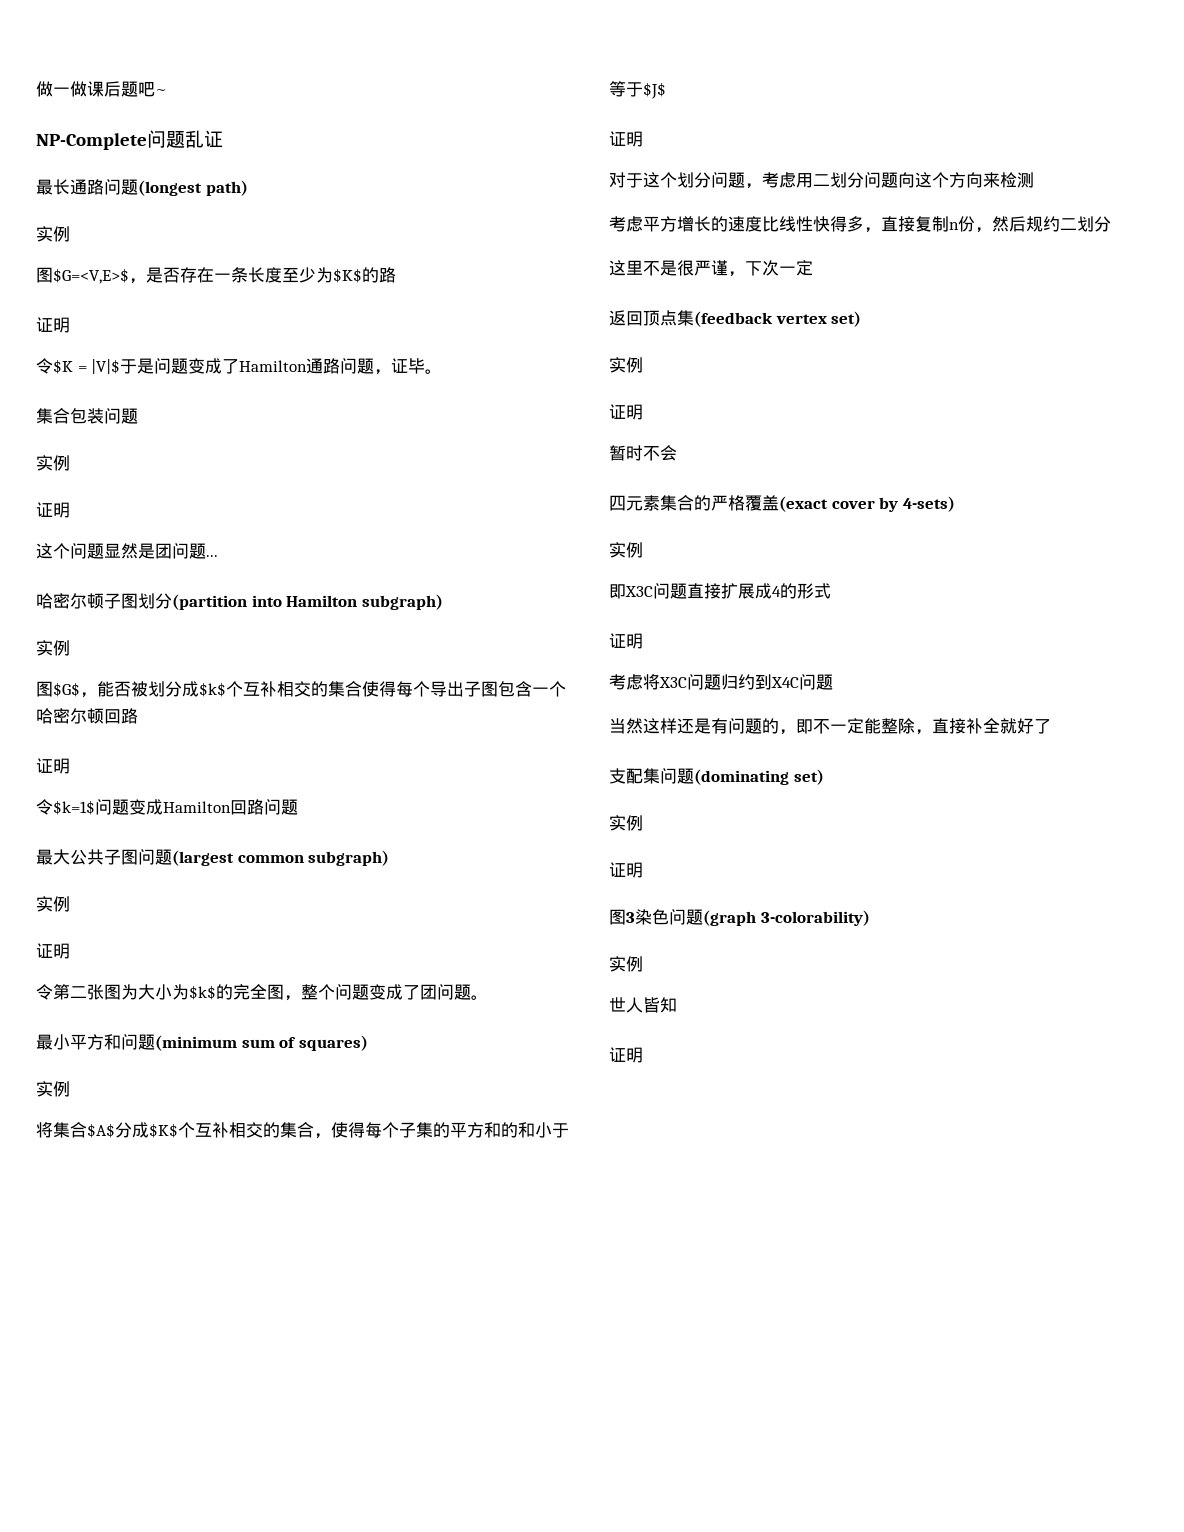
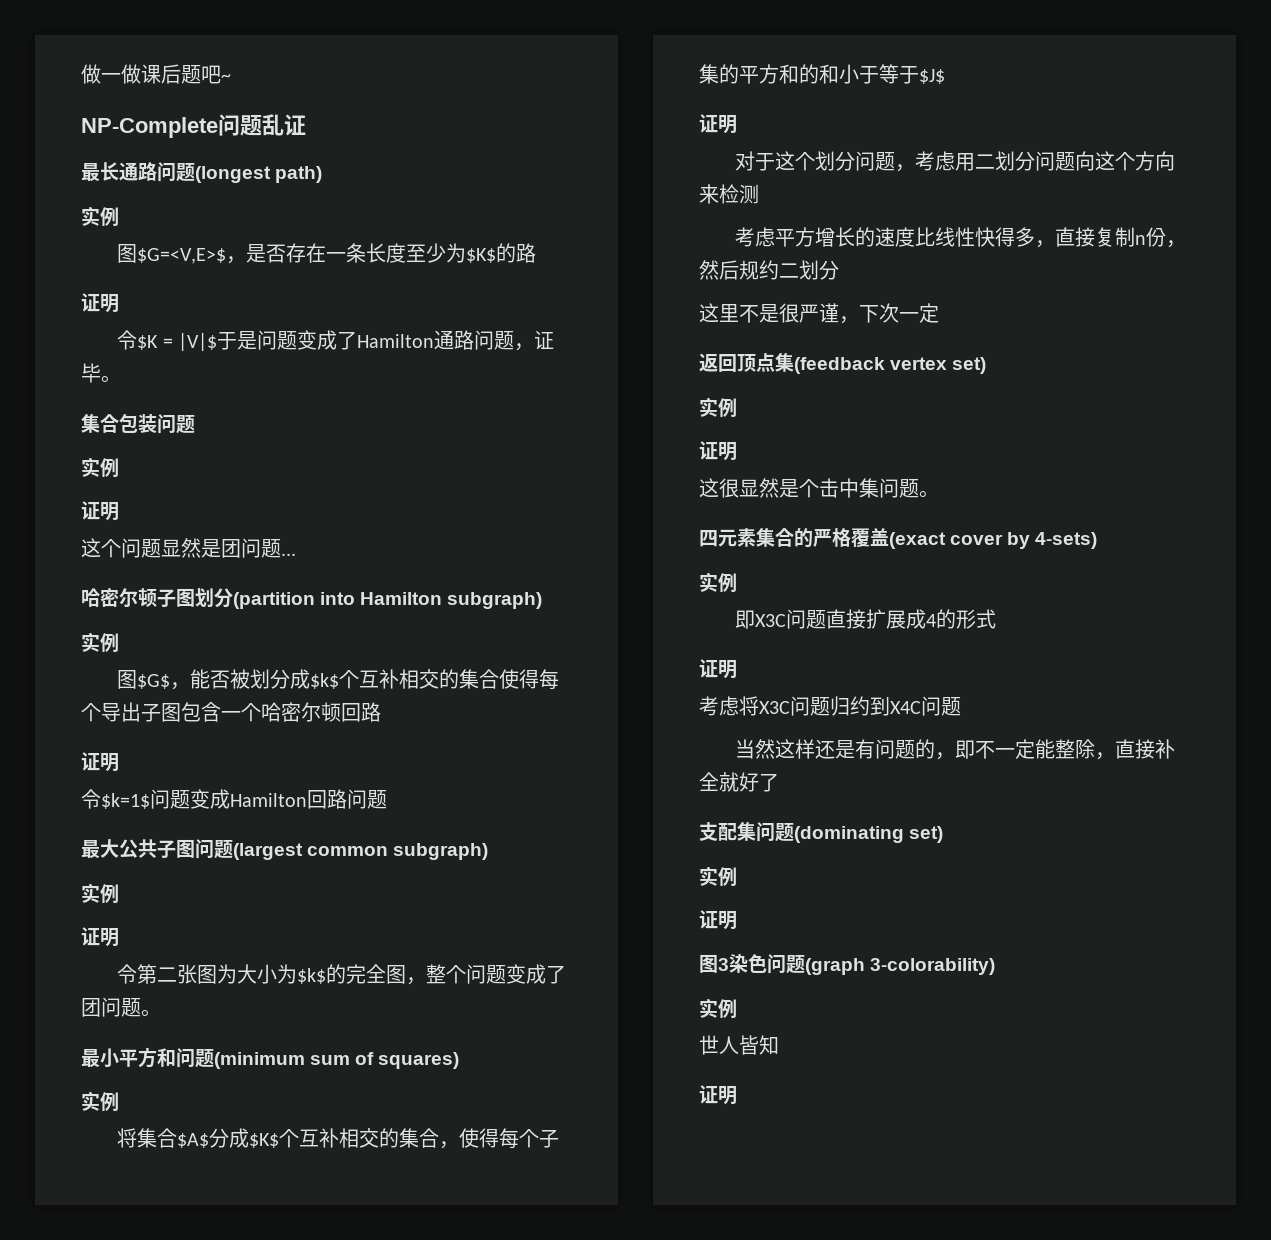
- 暂时不会
+ 这很显然是个击中集问题。

